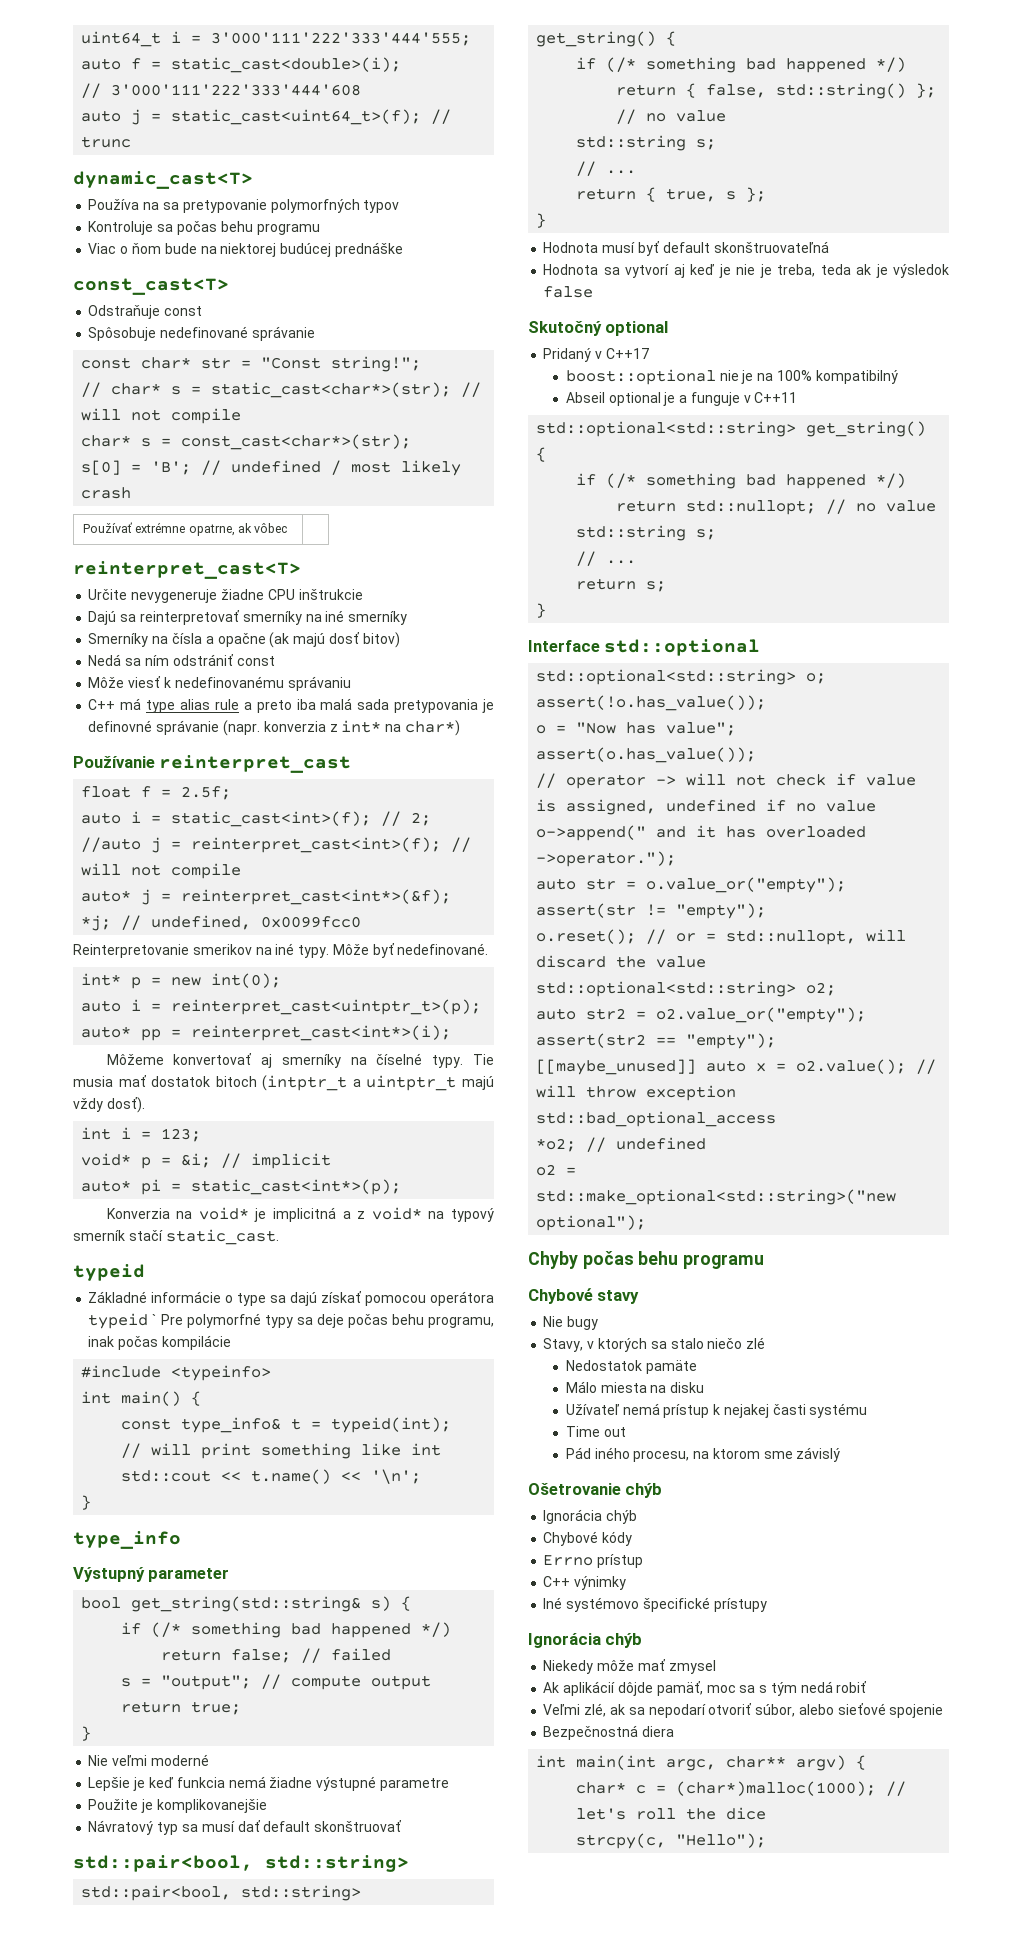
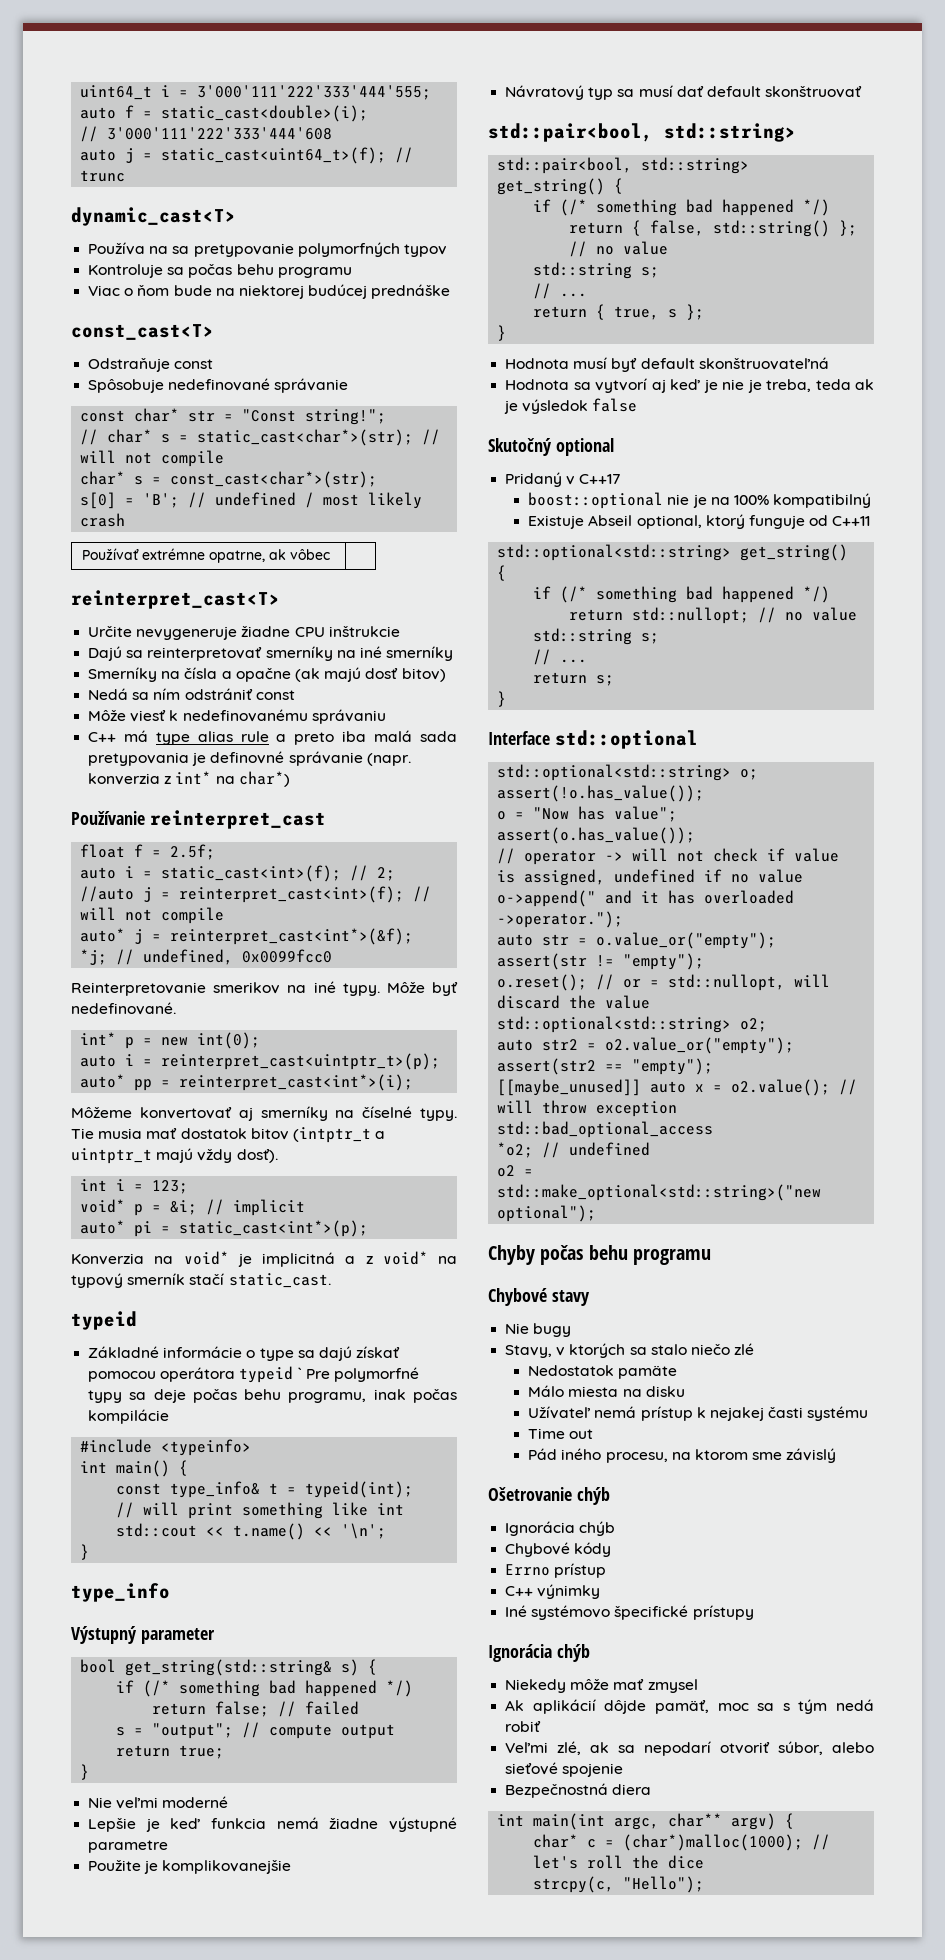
- Tie musia mať dostatok bitoch (intptr_t a uintptr_t majú vždy dosť).
+ Tie musia mať dostatok bitov (intptr_t a uintptr_t majú vždy dosť).
- Abseil optional je a funguje v C++11
+ Existuje Abseil optional, ktorý funguje od C++11

